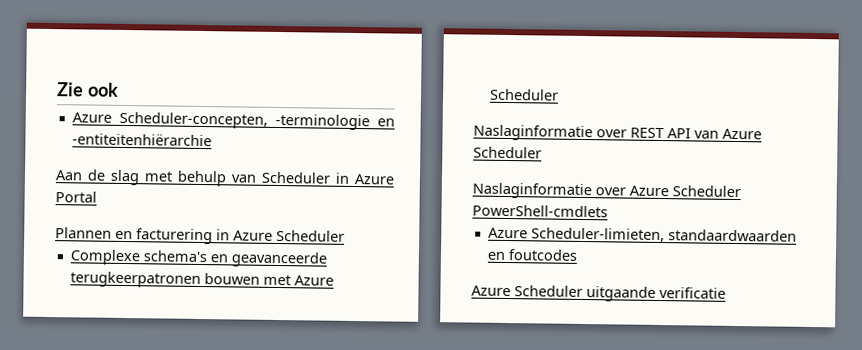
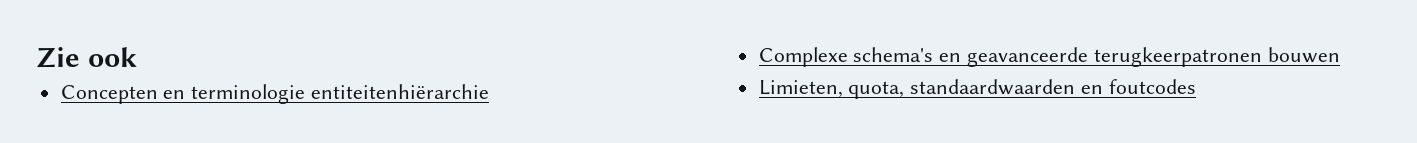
- Azure Scheduler-concepten, -terminologie en -entiteitenhiërarchie
- Aan de slag met behulp van Scheduler in Azure Portal
- Plannen en facturering in Azure Scheduler
+ Concepten en terminologie entiteitenhiërarchie
- Complexe schema's en geavanceerde terugkeerpatronen bouwen met Azure Scheduler
- Naslaginformatie over REST API van Azure Scheduler
- Naslaginformatie over Azure Scheduler PowerShell-cmdlets
- Azure Scheduler-limieten, standaardwaarden en foutcodes
+ Complexe schema's en geavanceerde terugkeerpatronen bouwen
+ Limieten, quota, standaardwaarden en foutcodes
- Azure Scheduler uitgaande verificatie

